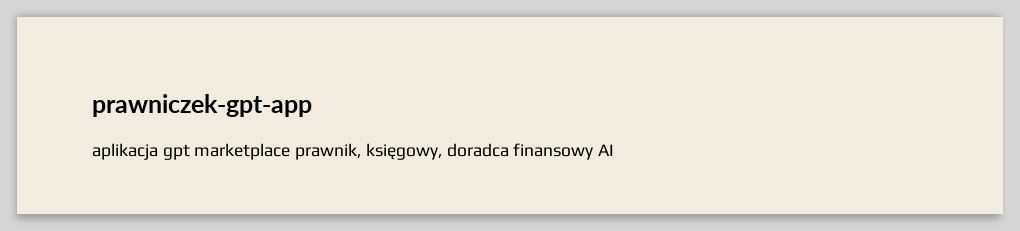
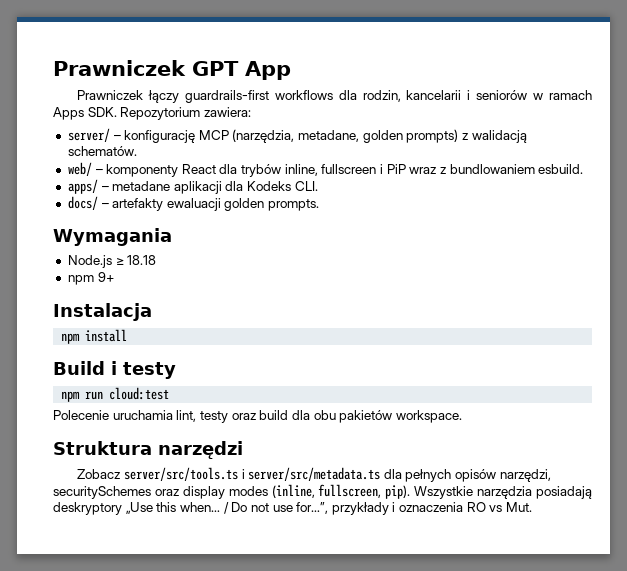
- prawniczek-gpt-app
- aplikacja gpt marketplace prawnik, księgowy, doradca finansowy AI
+ Prawniczek GPT App
+ Prawniczek łączy guardrails-first workflows dla rodzin, kancelarii i seniorów w ramach Apps SDK. Repozytorium zawiera:
+ server/ – konfigurację MCP (narzędzia, metadane, golden prompts) z walidacją schematów.
+ web/ – komponenty React dla trybów inline, fullscreen i PiP wraz z bundlowaniem esbuild.
+ apps/ – metadane aplikacji dla Kodeks CLI.
+ docs/ – artefakty ewaluacji golden prompts.
+ Wymagania
+ Node.js ≥ 18.18
+ npm 9+
+ Instalacja
+ npm install
+ Build i testy
+ npm run cloud:test
+ Polecenie uruchamia lint, testy oraz build dla obu pakietów workspace.
+ Struktura narzędzi
+ Zobacz server/src/tools.ts i server/src/metadata.ts dla pełnych opisów narzędzi, securitySchemes oraz display modes (inline, fullscreen, pip). Wszystkie narzędzia posiadają deskryptory „Use this when… / Do not use for…”, przykłady i oznaczenia RO vs Mut.

